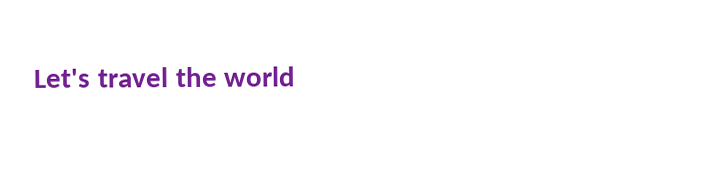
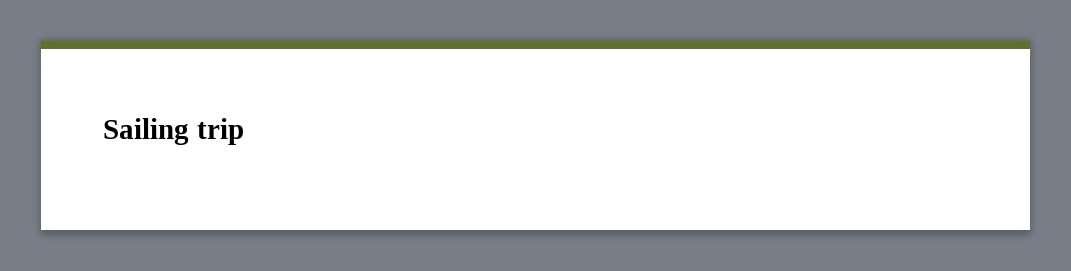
- Let's travel the world
+ Sailing trip

